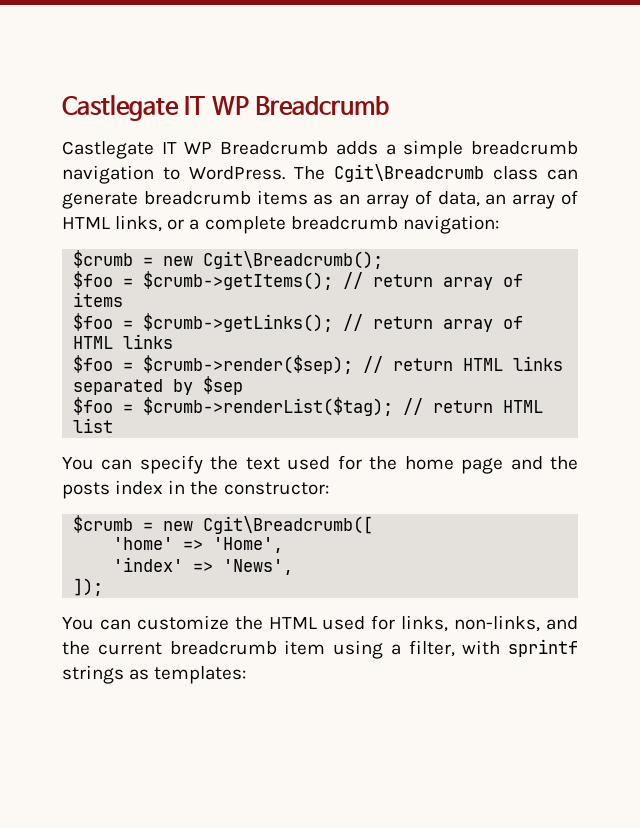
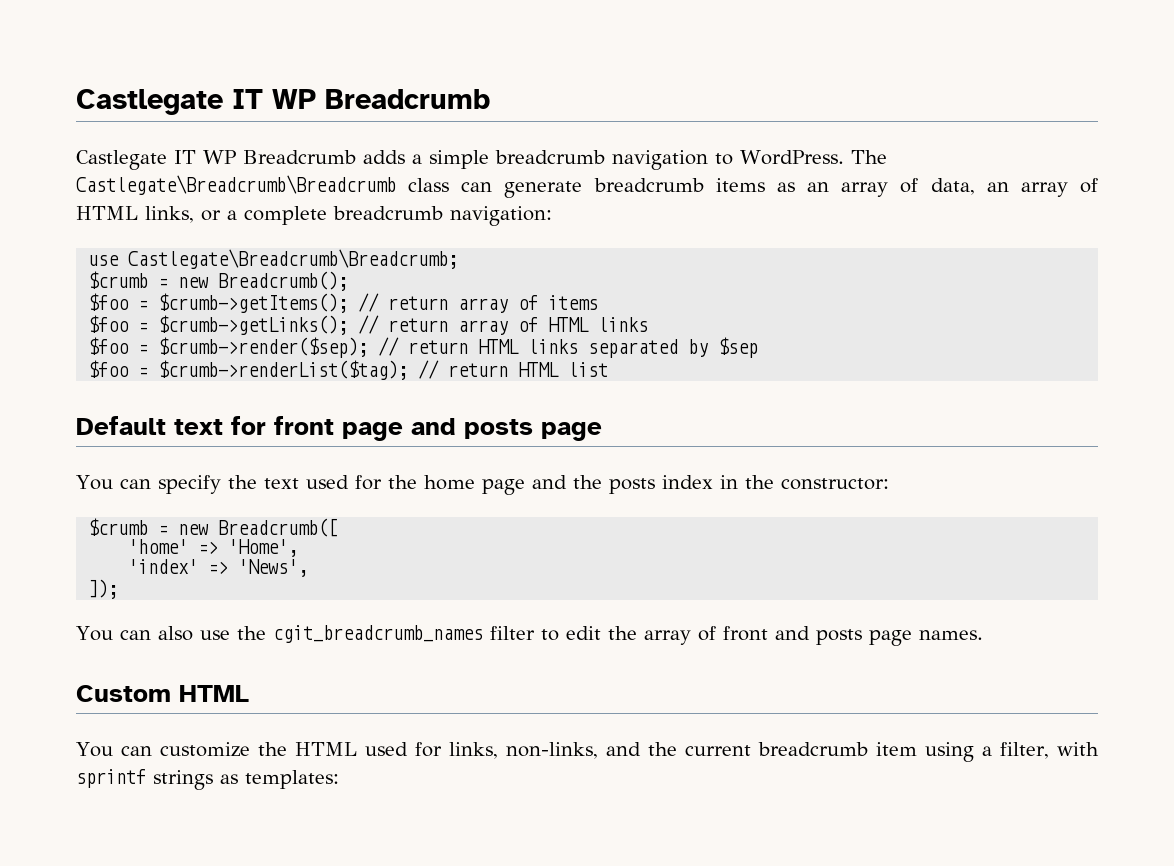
- The Cgit\Breadcrumb class can generate breadcrumb items as an array of data, an array of HTML links, or a complete breadcrumb navigation:
+ The Castlegate\Breadcrumb\Breadcrumb class can generate breadcrumb items as an array of data, an array of HTML links, or a complete breadcrumb navigation:
- $crumb = new Cgit\Breadcrumb();
+ use Castlegate\Breadcrumb\Breadcrumb;
+ $crumb = new Breadcrumb();
+ Default text for front page and posts page
- $crumb = new Cgit\Breadcrumb([
+ $crumb = new Breadcrumb([
+ You can also use the cgit_breadcrumb_names filter to edit the array of front and posts page names.
+ Custom HTML

